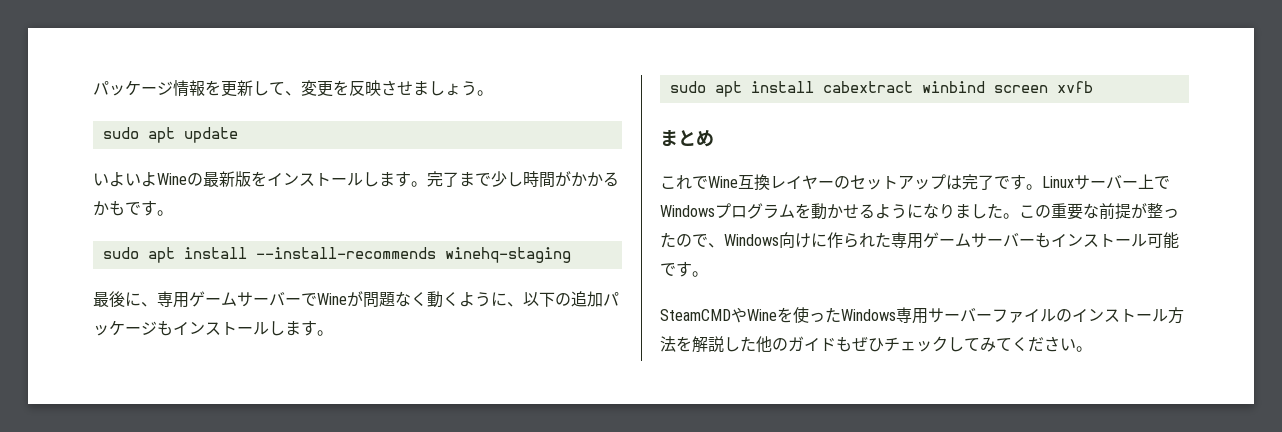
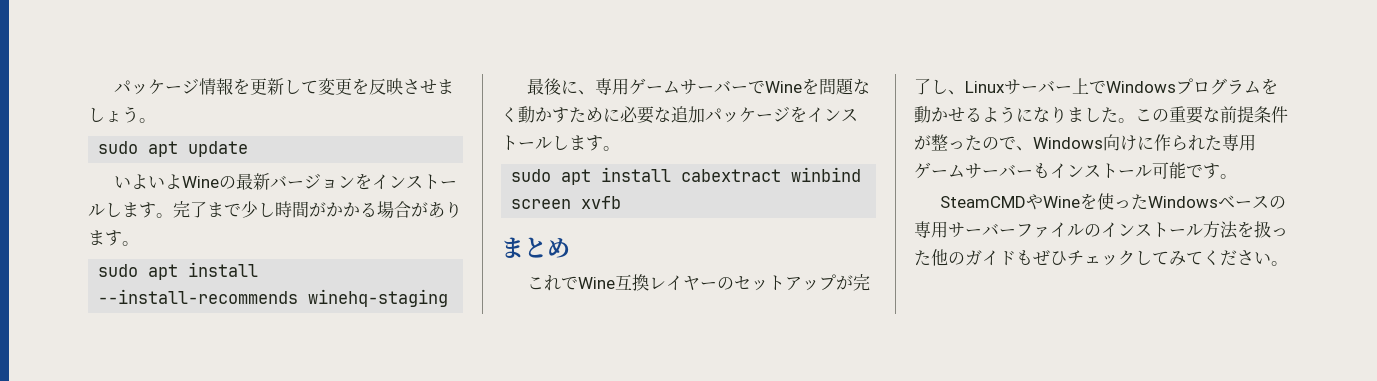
- パッケージ情報を更新して、変更を反映させましょう。
+ パッケージ情報を更新して変更を反映させましょう。
- いよいよWineの最新版をインストールします。
+ いよいよWineの最新バージョンをインストールします。
- 完了まで少し時間がかかるかもです。
+ 完了まで少し時間がかかる場合があります。
- 最後に、専用ゲームサーバーでWineが問題なく動くように、以下の追加パッケージもインストールします。
+ 最後に、専用ゲームサーバーでWineを問題なく動かすために必要な追加パッケージをインストールします。
- これでWine互換レイヤーのセットアップは完了です。Linuxサーバー上でWindowsプログラムを動かせるようになりました。
+ これでWine互換レイヤーのセットアップが完了し、Linuxサーバー上でWindowsプログラムを動かせるようになりました。
- この重要な前提が整ったので、Windows向けに作られた専用ゲームサーバーもインストール可能です。
+ この重要な前提条件が整ったので、Windows向けに作られた専用ゲームサーバーもインストール可能です。
- SteamCMDやWineを使ったWindows専用サーバーファイルのインストール方法を解説した他のガイドもぜひチェックしてみてください。
+ SteamCMDやWineを使ったWindowsベースの専用サーバーファイルのインストール方法を扱った他のガイドもぜひチェックしてみてください。

